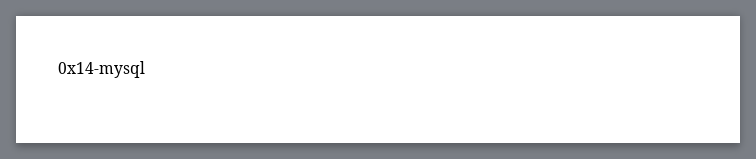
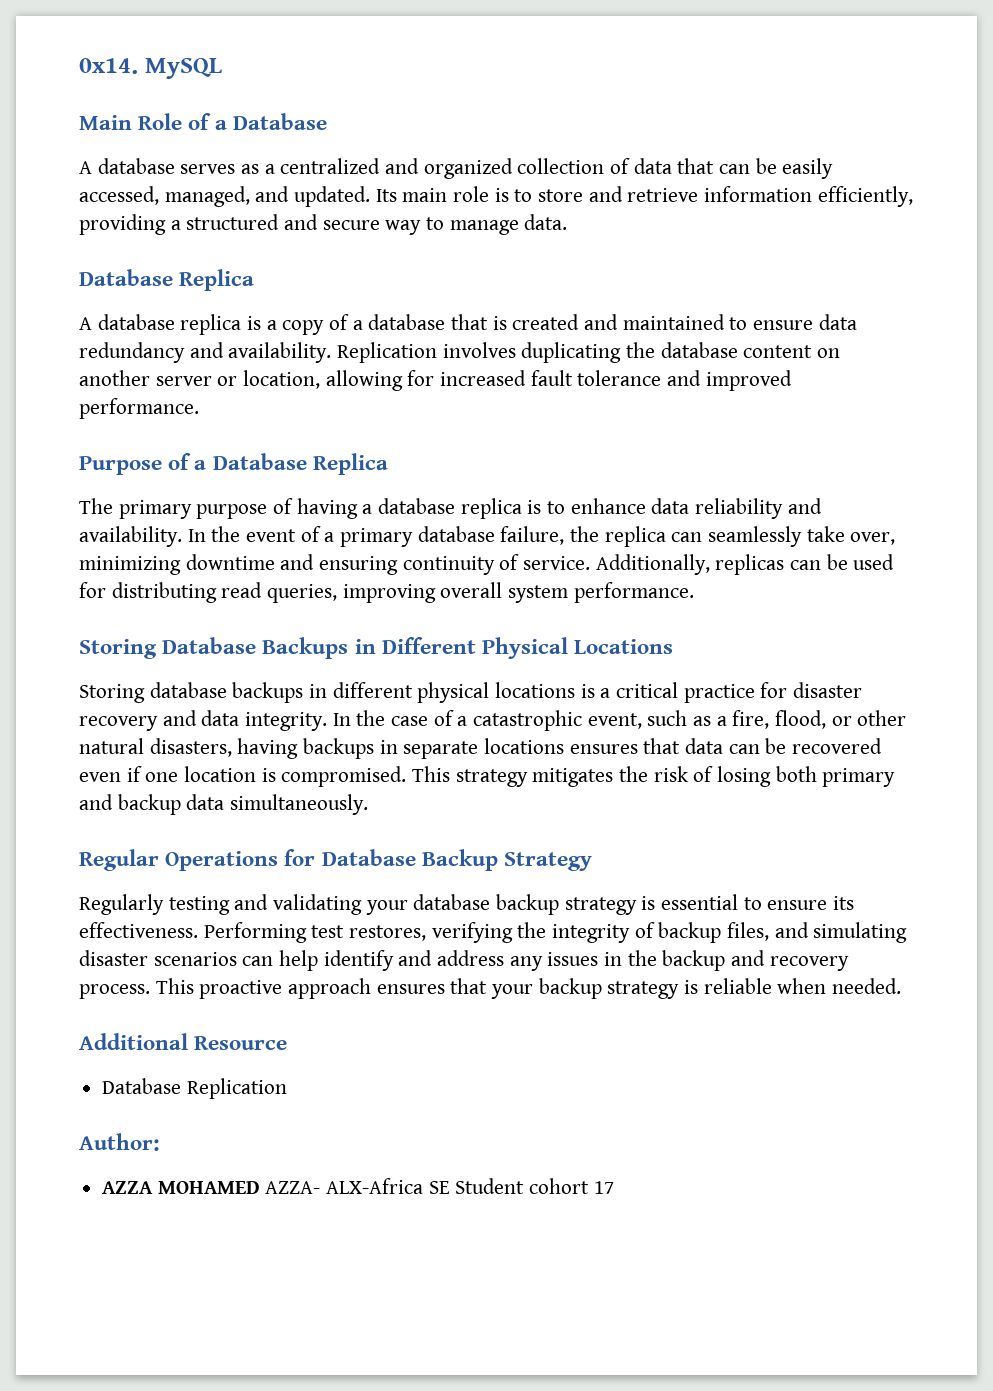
- 0x14-mysql
+ 0x14. MySQL
+ Main Role of a Database
+ A database serves as a centralized and organized collection of data that can be easily accessed, managed, and updated. Its main role is to store and retrieve information efficiently, providing a structured and secure way to manage data.
+ Database Replica
+ A database replica is a copy of a database that is created and maintained to ensure data redundancy and availability. Replication involves duplicating the database content on another server or location, allowing for increased fault tolerance and improved performance.
+ Purpose of a Database Replica
+ The primary purpose of having a database replica is to enhance data reliability and availability. In the event of a primary database failure, the replica can seamlessly take over, minimizing downtime and ensuring continuity of service. Additionally, replicas can be used for distributing read queries, improving overall system performance.
+ Storing Database Backups in Different Physical Locations
+ Storing database backups in different physical locations is a critical practice for disaster recovery and data integrity. In the case of a catastrophic event, such as a fire, flood, or other natural disasters, having backups in separate locations ensures that data can be recovered even if one location is compromised. This strategy mitigates the risk of losing both primary and backup data simultaneously.
+ Regular Operations for Database Backup Strategy
+ Regularly testing and validating your database backup strategy is essential to ensure its effectiveness. Performing test restores, verifying the integrity of backup files, and simulating disaster scenarios can help identify and address any issues in the backup and recovery process. This proactive approach ensures that your backup strategy is reliable when needed.
+ Additional Resource
+ Database Replication
+ Author:
+ AZZA MOHAMED AZZA- ALX-Africa SE Student cohort 17

